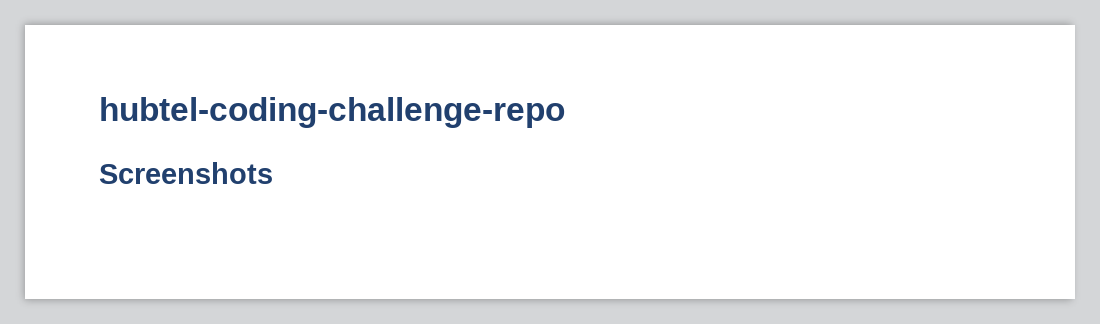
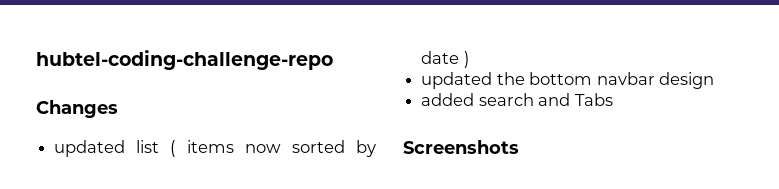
+ Changes
+ updated list ( items now sorted by date )
+ updated the bottom navbar design
+ added search and Tabs

